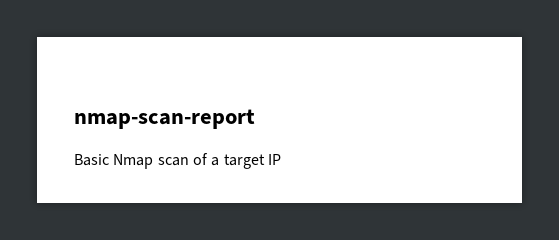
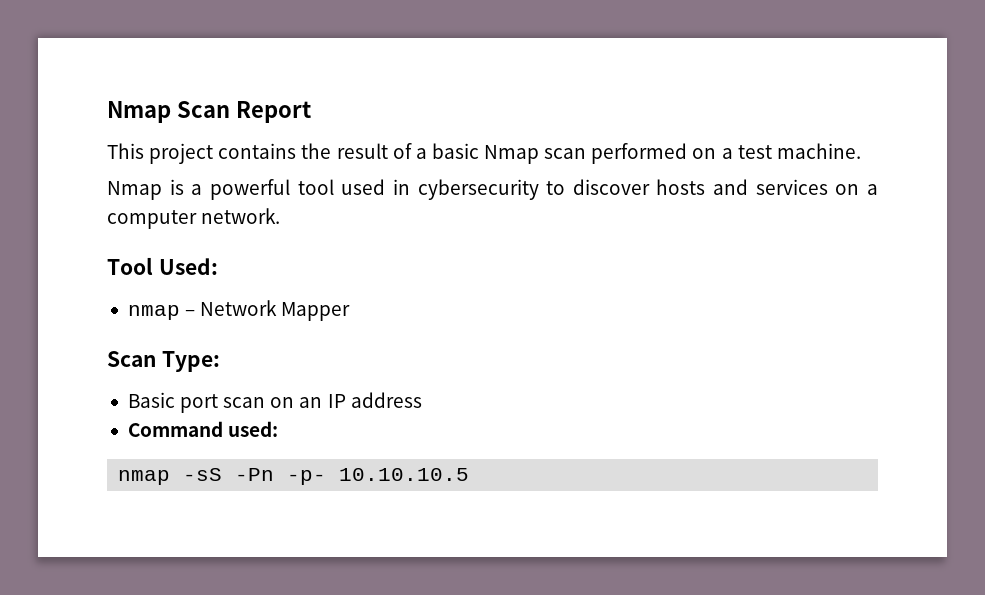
- nmap-scan-report
- Basic Nmap scan of a target IP
+ Nmap Scan Report
+ This project contains the result of a basic Nmap scan performed on a test machine.
+ Nmap is a powerful tool used in cybersecurity to discover hosts and services on a computer network.
+ Tool Used:
+ nmap – Network Mapper
+ Scan Type:
+ Basic port scan on an IP address
+ Command used:
+ nmap -sS -Pn -p- 10.10.10.5

